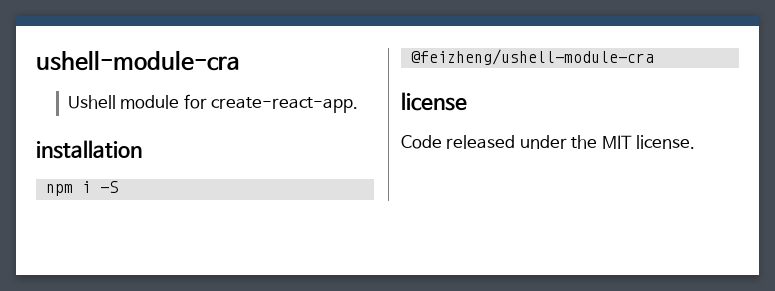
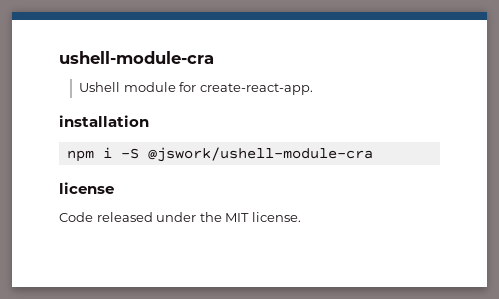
- npm i -S @feizheng/ushell-module-cra
+ npm i -S @jswork/ushell-module-cra

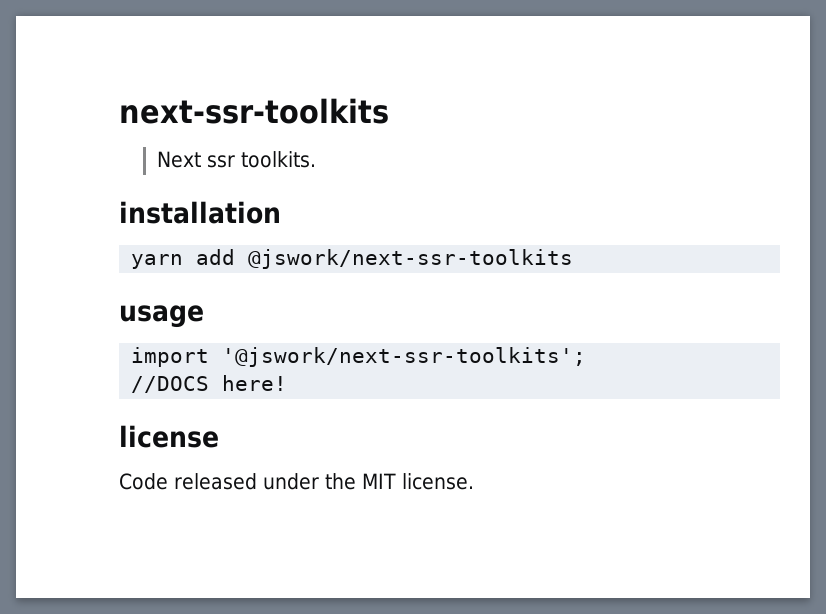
- ushell-module-cra
- Ushell module for create-react-app.
+ next-ssr-toolkits
+ Next ssr toolkits.
  installation
- npm i -S @jswork/ushell-module-cra
+ yarn add @jswork/next-ssr-toolkits
+ usage
+ import '@jswork/next-ssr-toolkits';
+ //DOCS here!

